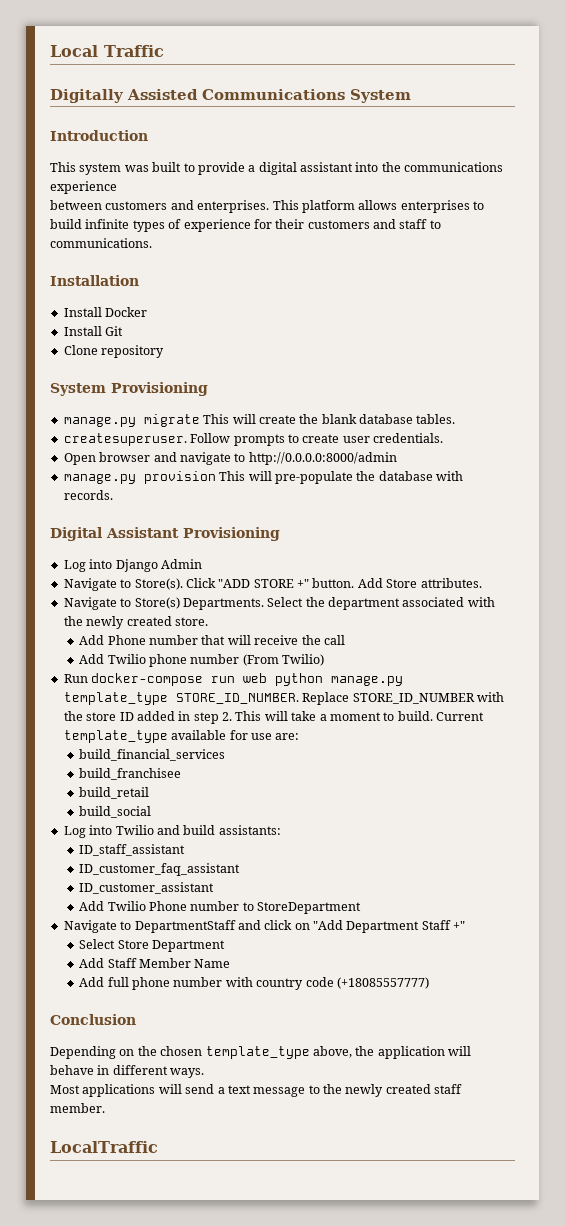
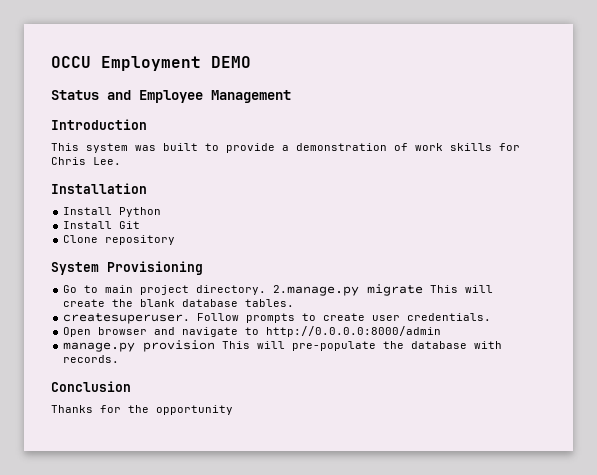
- Local Traffic
- Digitally Assisted Communications System
+ OCCU Employment DEMO
+ Status and Employee Management
- This system was built to provide a digital assistant into the communications experience
- between customers and enterprises. This platform allows enterprises to build infinite types of experience for their customers and staff to communications.
+ This system was built to provide a demonstration of work skills for Chris Lee.
- Install Docker
+ Install Python
- manage.py migrate This will create the blank database tables.
+ Go to main project directory. 2.manage.py migrate This will create the blank database tables.
- Digital Assistant Provisioning
- Log into Django Admin
- Navigate to Store(s). Click "ADD STORE +" button. Add Store attributes.
- Navigate to Store(s) Departments. Select the department associated with the newly created store.
- Add Phone number that will receive the call
- Add Twilio phone number (From Twilio)
- Run docker-compose run web python manage.py template_type STORE_ID_NUMBER. Replace STORE_ID_NUMBER with the store ID added in step 2. This will take a moment to build. Current template_type available for use are:
- build_financial_services
- build_franchisee
- build_retail
- build_social
- Log into Twilio and build assistants:
- ID_staff_assistant
- ID_customer_faq_assistant
- ID_customer_assistant
- Add Twilio Phone number to StoreDepartment
- Navigate to DepartmentStaff and click on "Add Department Staff +"
- Select Store Department
- Add Staff Member Name
- Add full phone number with country code (+18085557777)
  Conclusion
- Depending on the chosen template_type above, the application will behave in different ways.
- Most applications will send a text message to the newly created staff member.
- LocalTraffic
+ Thanks for the opportunity

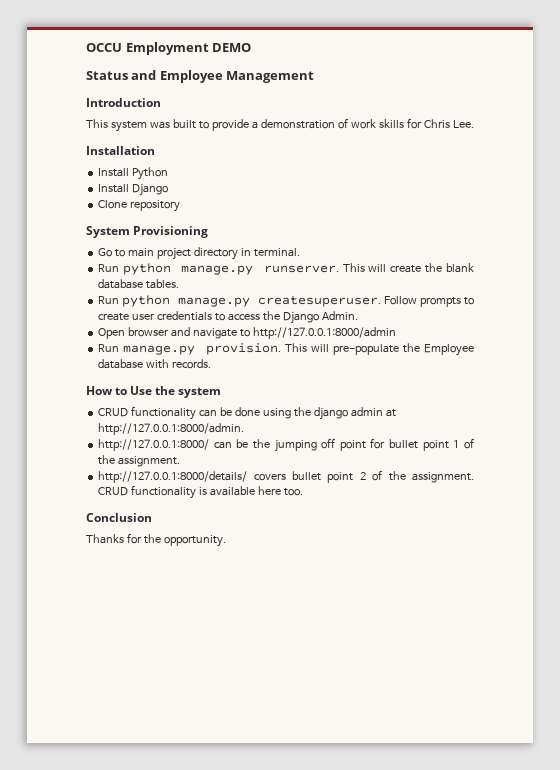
- Install Git
+ Install Django
- Go to main project directory. 2.manage.py migrate This will create the blank database tables.
+ Go to main project directory in terminal.
+ Run python manage.py runserver. This will create the blank database tables.
- createsuperuser.
+ Run python manage.py createsuperuser.
- Follow prompts to create user credentials.
+ Follow prompts to create user credentials to access the Django Admin.
- Open browser and navigate to http://0.0.0.0:8000/admin
- manage.py provision This will pre-populate the database with records.
+ Open browser and navigate to http://127.0.0.1:8000/admin
+ Run manage.py provision. This will pre-populate the Employee database with records.
+ How to Use the system
+ CRUD functionality can be done using the django admin at http://127.0.0.1:8000/admin.
+ http://127.0.0.1:8000/ can be the jumping off point for bullet point 1 of the assignment.
+ http://127.0.0.1:8000/details/ covers bullet point 2 of the assignment. CRUD functionality is available here too.
- Thanks for the opportunity
+ Thanks for the opportunity.

